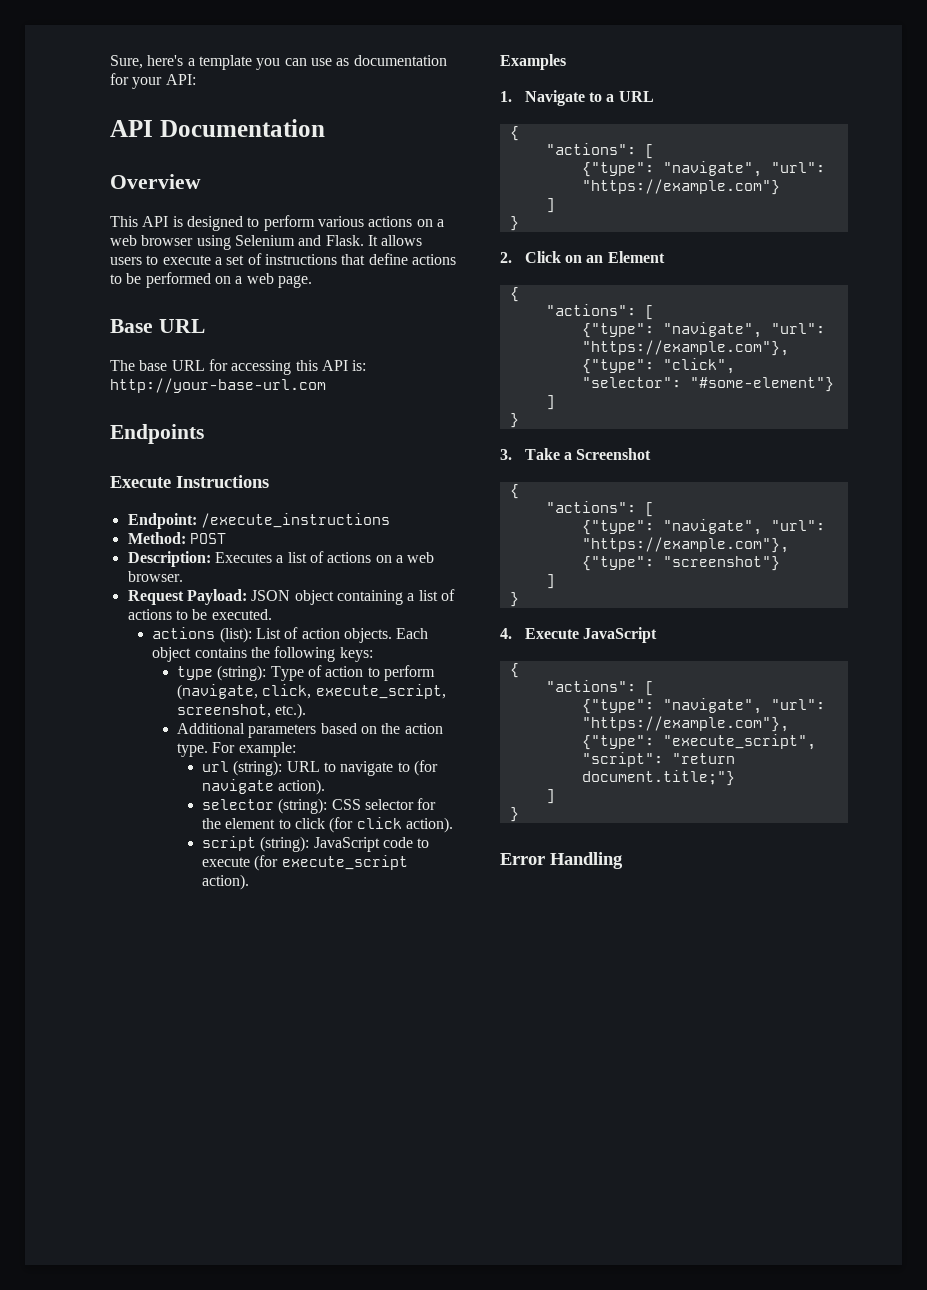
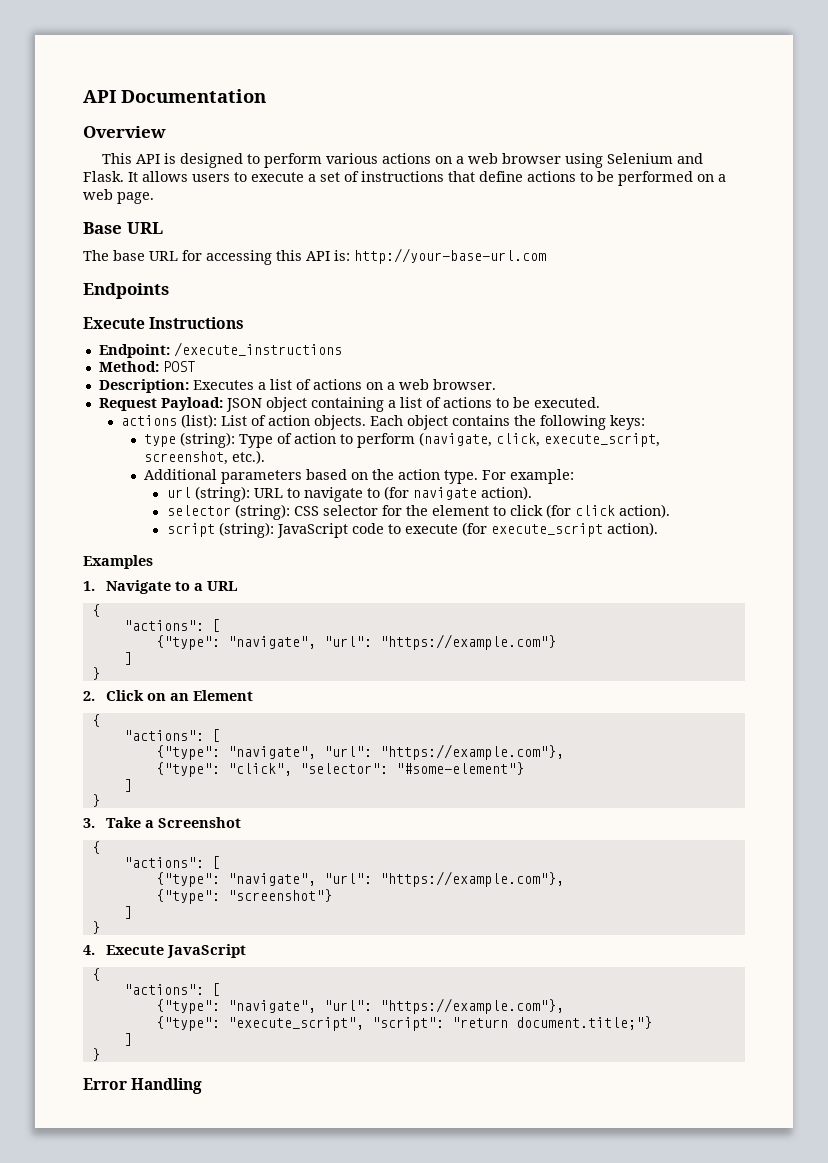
- Sure, here's a template you can use as documentation for your API:

